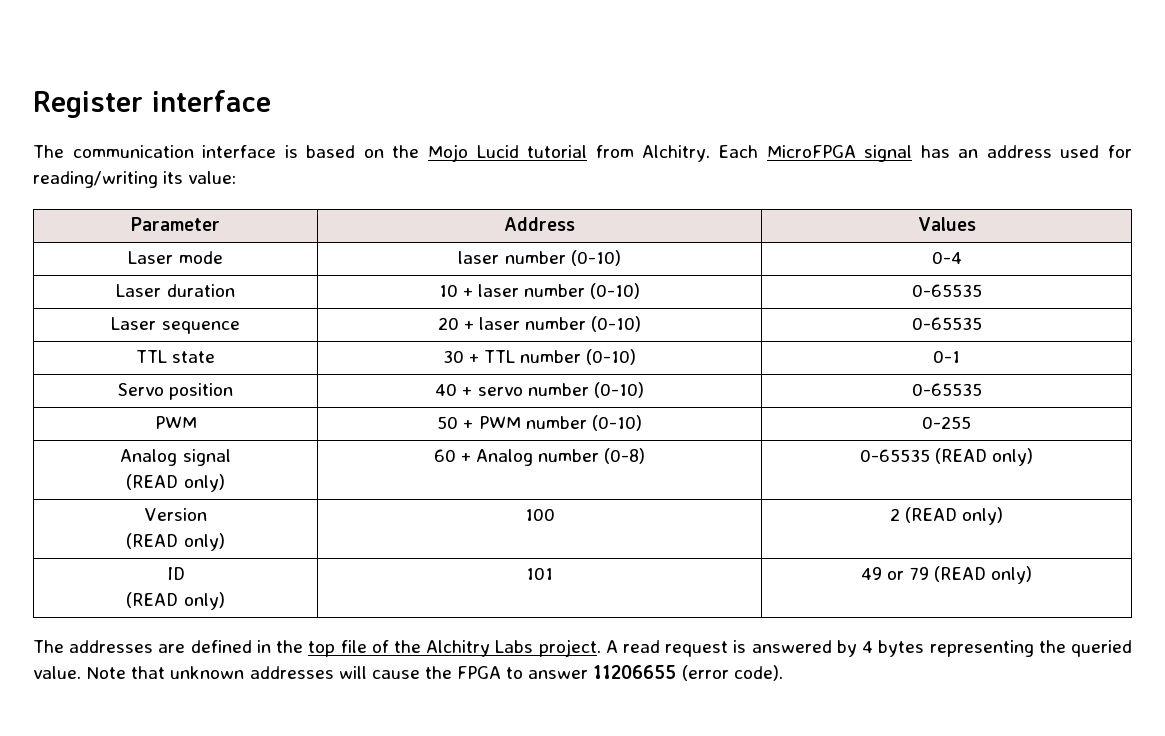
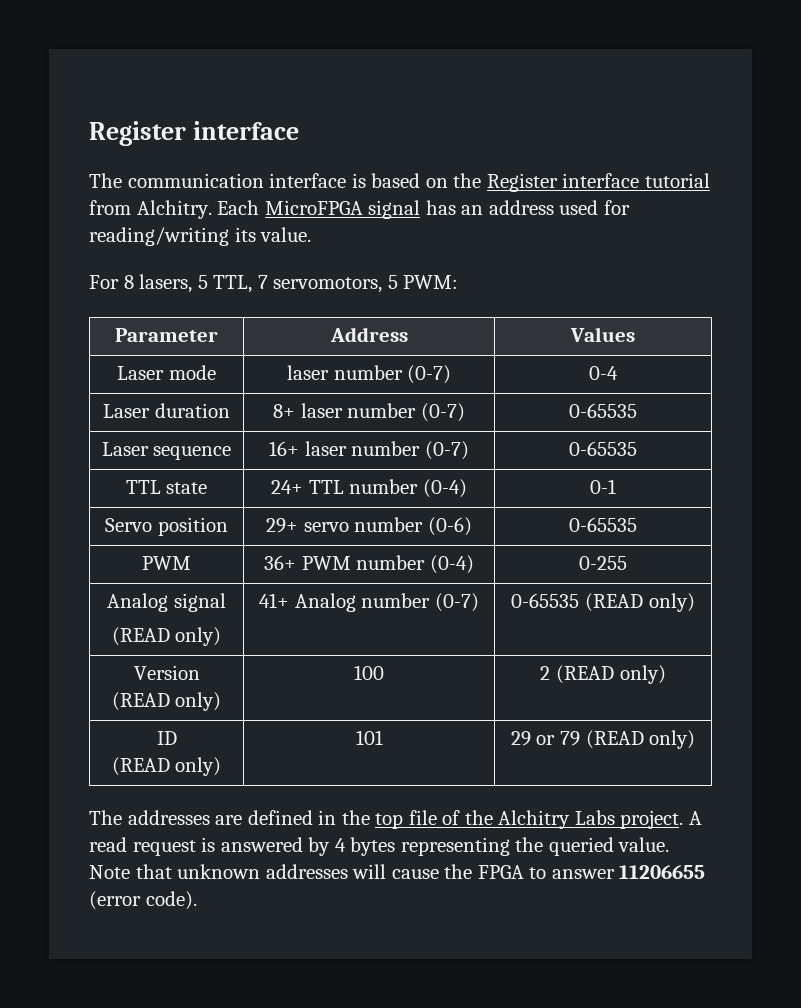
- The communication interface is based on the Mojo Lucid tutorial from Alchitry.
+ The communication interface is based on the Register interface tutorial from Alchitry.
- Each MicroFPGA signal has an address used for reading/writing its value:
+ Each MicroFPGA signal has an address used for reading/writing its value.
+ For 8 lasers, 5 TTL, 7 servomotors, 5 PWM:
- Laser mode | laser number (0-10) | 0-4
+ Laser mode | laser number (0-7) | 0-4
- Laser duration | 10 + laser number (0-10) | 0-65535
+ Laser duration | 8+ laser number (0-7) | 0-65535
- Laser sequence | 20 + laser number (0-10) | 0-65535
+ Laser sequence | 16+ laser number (0-7) | 0-65535
- TTL state | 30 + TTL number (0-10) | 0-1
+ TTL state | 24+ TTL number (0-4) | 0-1
- Servo position | 40 + servo number (0-10) | 0-65535
+ Servo position | 29+ servo number (0-6) | 0-65535
- PWM | 50 + PWM number (0-10) | 0-255
+ PWM | 36+ PWM number (0-4) | 0-255
  Analog signal
- (READ only) | 60 + Analog number (0-8) | 0-65535 (READ only)
+ (READ only) | 41+ Analog number (0-7) | 0-65535 (READ only)
  ID
- (READ only) | 101 | 49 or 79 (READ only)
+ (READ only) | 101 | 29 or 79 (READ only)

